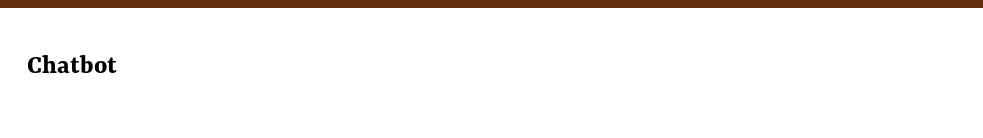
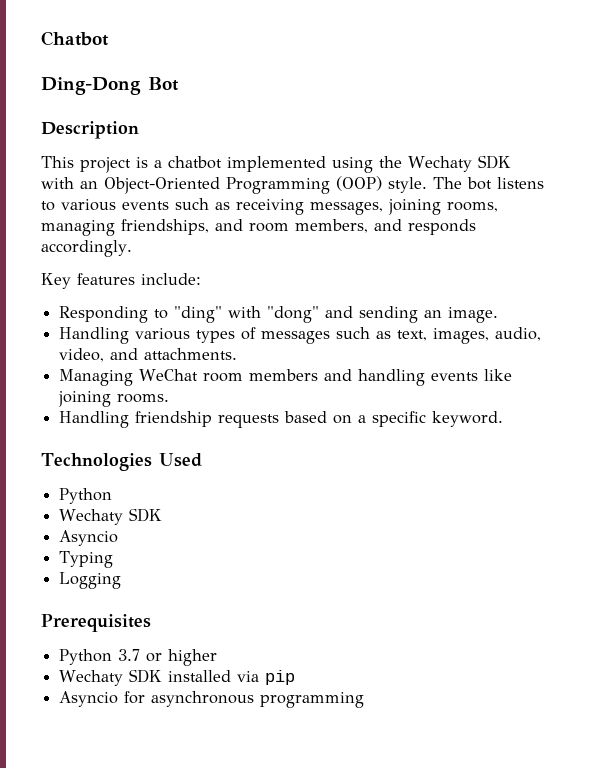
+ Ding-Dong Bot
+ Description
+ This project is a chatbot implemented using the Wechaty SDK with an Object-Oriented Programming (OOP) style. The bot listens to various events such as receiving messages, joining rooms, managing friendships, and room members, and responds accordingly.
+ Key features include:
+ Responding to "ding" with "dong" and sending an image.
+ Handling various types of messages such as text, images, audio, video, and attachments.
+ Managing WeChat room members and handling events like joining rooms.
+ Handling friendship requests based on a specific keyword.
+ Technologies Used
+ Python
+ Wechaty SDK
+ Asyncio
+ Typing
+ Logging
+ Prerequisites
+ Python 3.7 or higher
+ Wechaty SDK installed via pip
+ Asyncio for asynchronous programming

